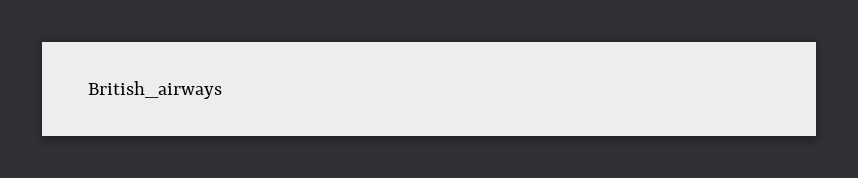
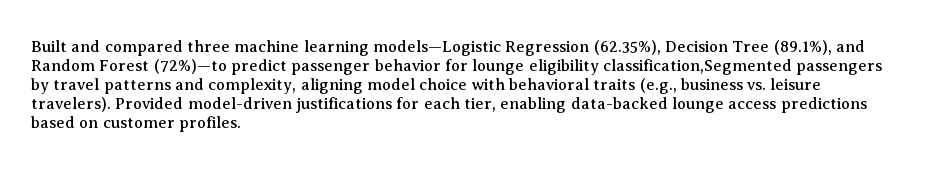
- British_airways
+ Built and compared three machine learning models—Logistic Regression (62.35%), Decision Tree (89.1%), and Random Forest (72%)—to predict passenger behavior for lounge eligibility classification,Segmented passengers by travel patterns and complexity, aligning model choice with behavioral traits (e.g., business vs. leisure travelers). Provided model-driven justifications for each tier, enabling data-backed lounge access predictions based on customer profiles.

